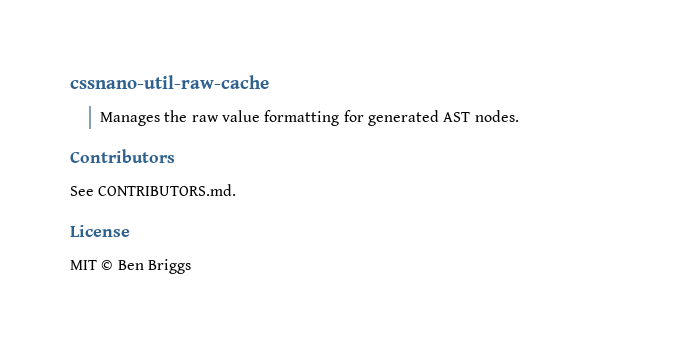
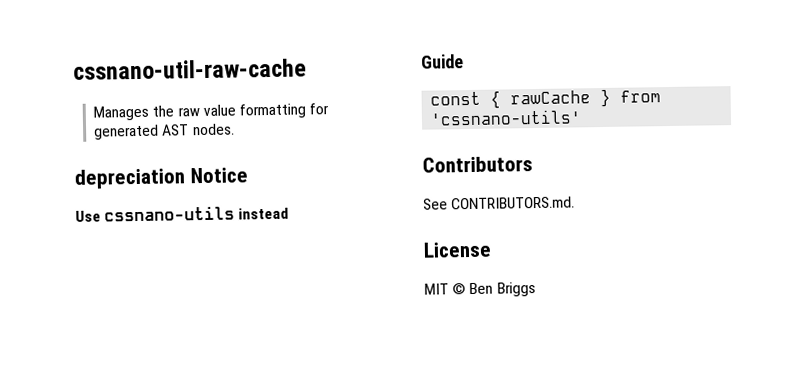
+ depreciation Notice
+ Use cssnano-utils instead
+ Guide
+ const { rawCache } from 'cssnano-utils'

